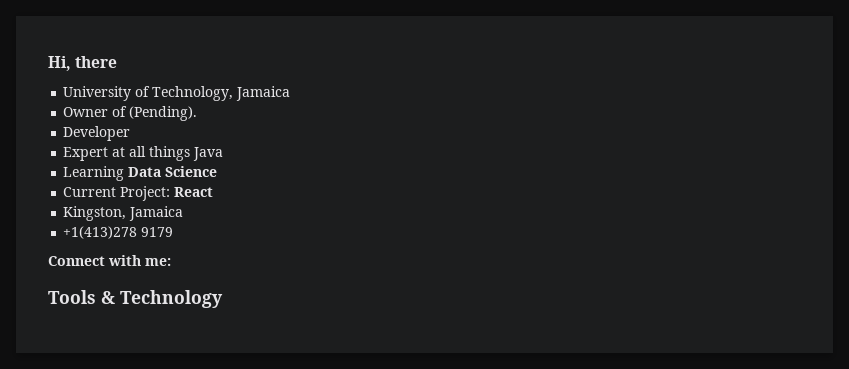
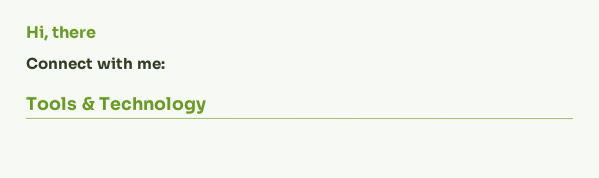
- University of Technology, Jamaica
- Owner of (Pending).
- Developer
- Expert at all things Java
- Learning Data Science
- Current Project: React
- Kingston, Jamaica
- +1(413)278 9179

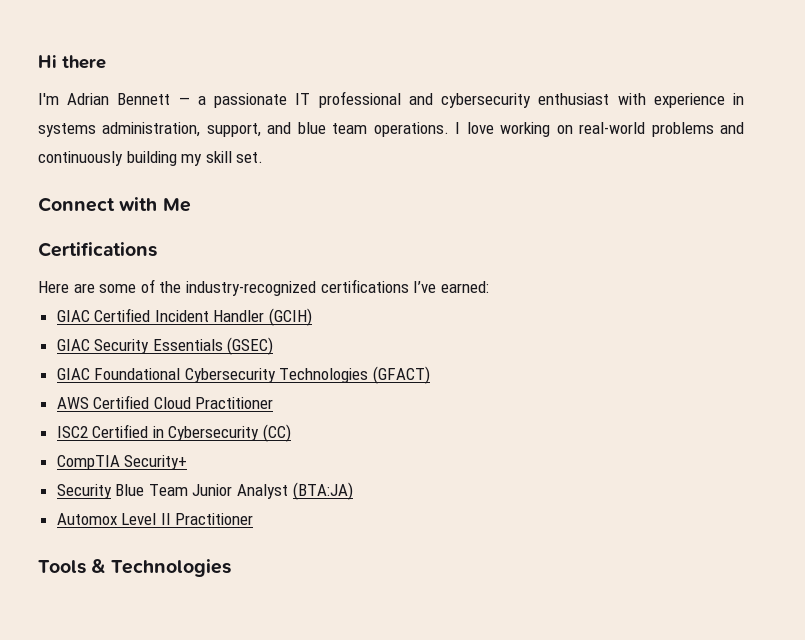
- Hi, there
+ Hi there
- Connect with me:
+ I'm Adrian Bennett — a passionate IT professional and cybersecurity enthusiast with experience in systems administration, support, and blue team operations. I love working on real-world problems and continuously building my skill set.
+ Connect with Me
+ Certifications
+ Here are some of the industry-recognized certifications I’ve earned:
+ GIAC Certified Incident Handler (GCIH)
+ GIAC Security Essentials (GSEC)
+ GIAC Foundational Cybersecurity Technologies (GFACT)
+ AWS Certified Cloud Practitioner
+ ISC2 Certified in Cybersecurity (CC)
+ CompTIA Security+
+ Security Blue Team Junior Analyst (BTA:JA)
+ Automox Level II Practitioner
- Tools & Technology
+ Tools & Technologies

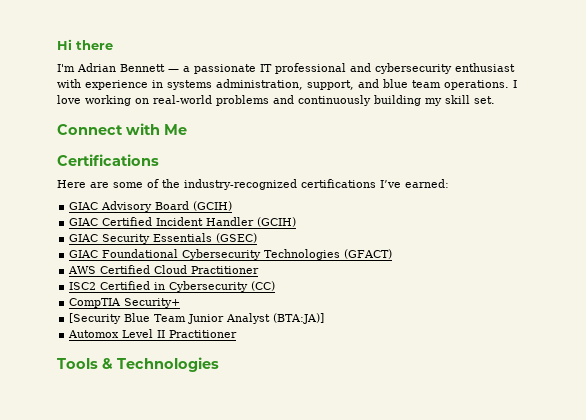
+ GIAC Advisory Board (GCIH)
- Security Blue Team Junior Analyst (BTA:JA)
+ [Security Blue Team Junior Analyst (BTA:JA)]

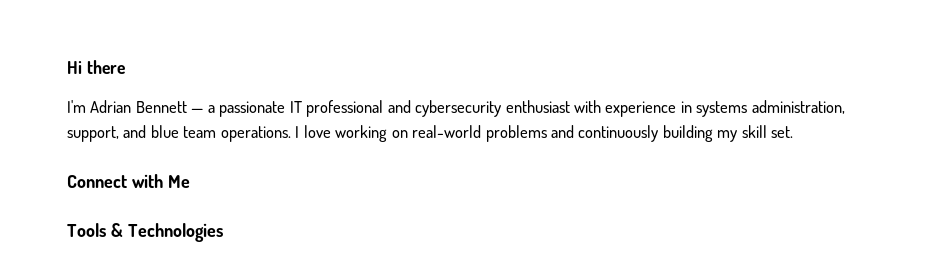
- Certifications
- Here are some of the industry-recognized certifications I’ve earned:
- GIAC Advisory Board (GCIH)
- GIAC Certified Incident Handler (GCIH)
- GIAC Security Essentials (GSEC)
- GIAC Foundational Cybersecurity Technologies (GFACT)
- AWS Certified Cloud Practitioner
- ISC2 Certified in Cybersecurity (CC)
- CompTIA Security+
- [Security Blue Team Junior Analyst (BTA:JA)]
- Automox Level II Practitioner

